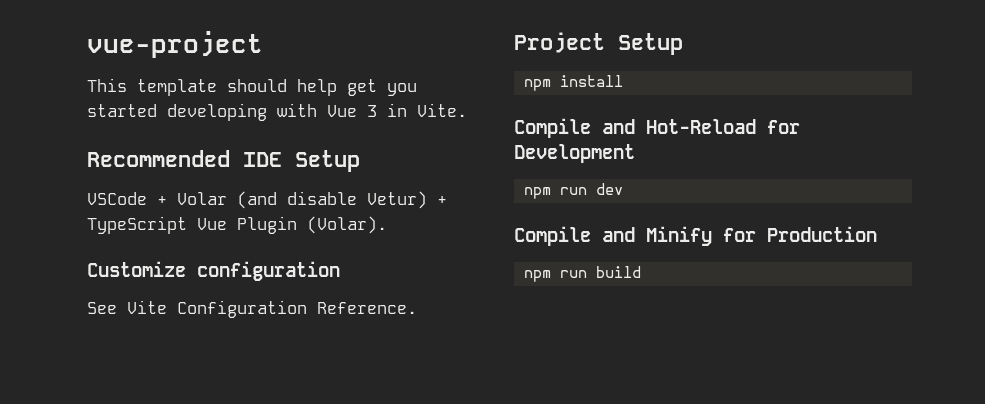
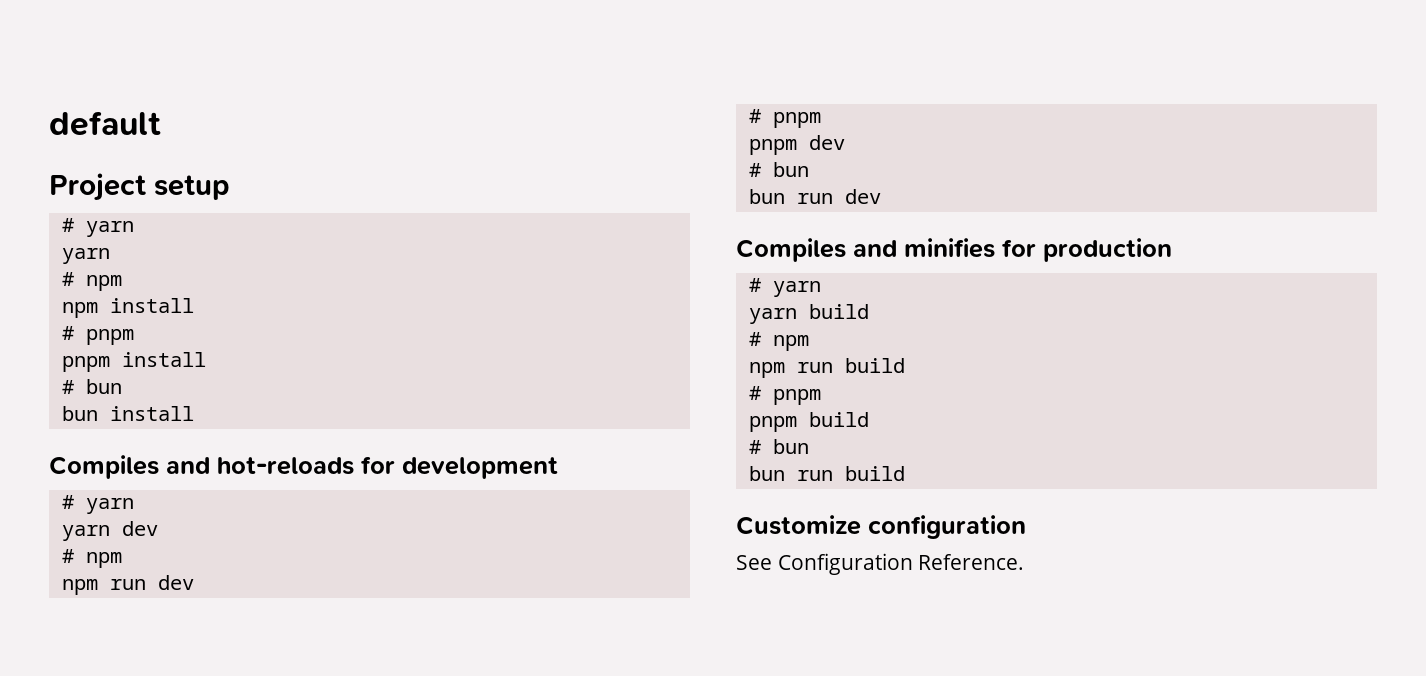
- vue-project
- This template should help get you started developing with Vue 3 in Vite.
- Recommended IDE Setup
- VSCode + Volar (and disable Vetur) + TypeScript Vue Plugin (Volar).
+ default
+ Project setup
+ # yarn
+ yarn
+ # npm
+ npm install
+ # pnpm
+ pnpm install
+ # bun
+ bun install
+ Compiles and hot-reloads for development
+ # yarn
+ yarn dev
+ # npm
+ npm run dev
+ # pnpm
+ pnpm dev
+ # bun
+ bun run dev
+ Compiles and minifies for production
+ # yarn
+ yarn build
+ # npm
+ npm run build
+ # pnpm
+ pnpm build
+ # bun
+ bun run build
- See Vite Configuration Reference.
+ See Configuration Reference.
- Project Setup
- npm install
- Compile and Hot-Reload for Development
- npm run dev
- Compile and Minify for Production
- npm run build

